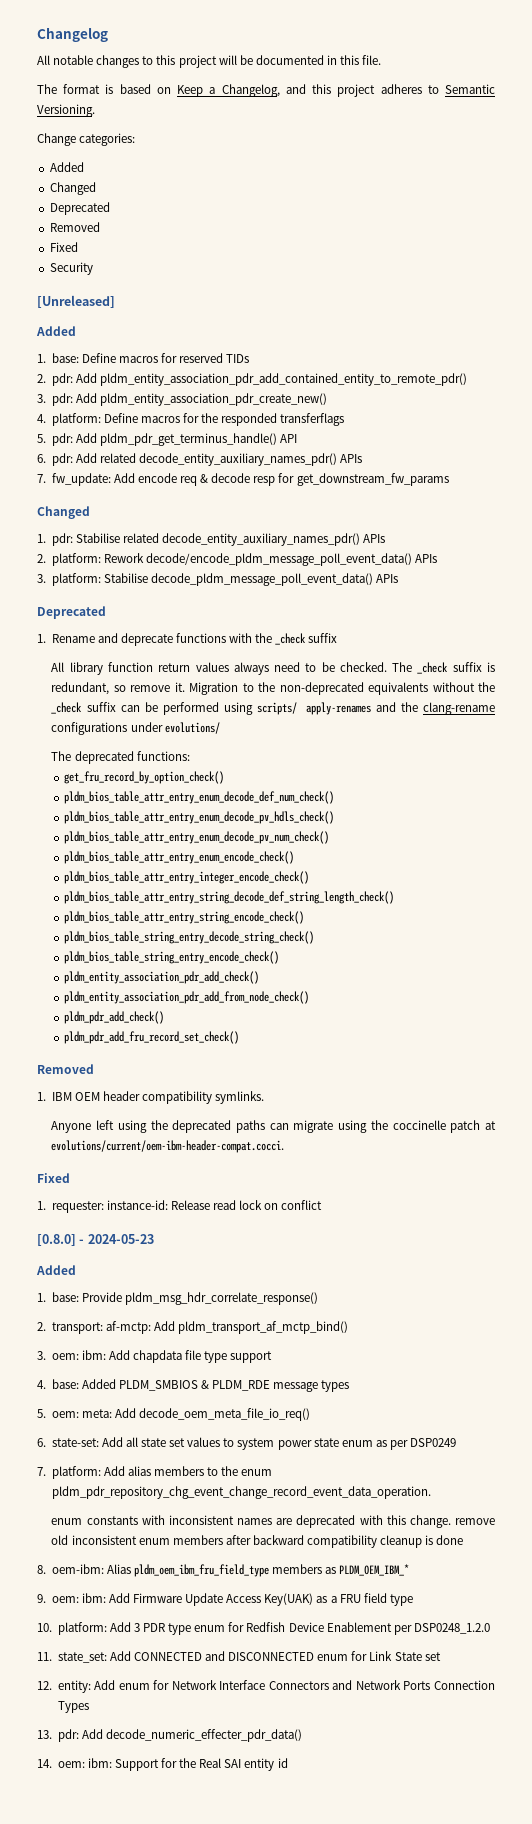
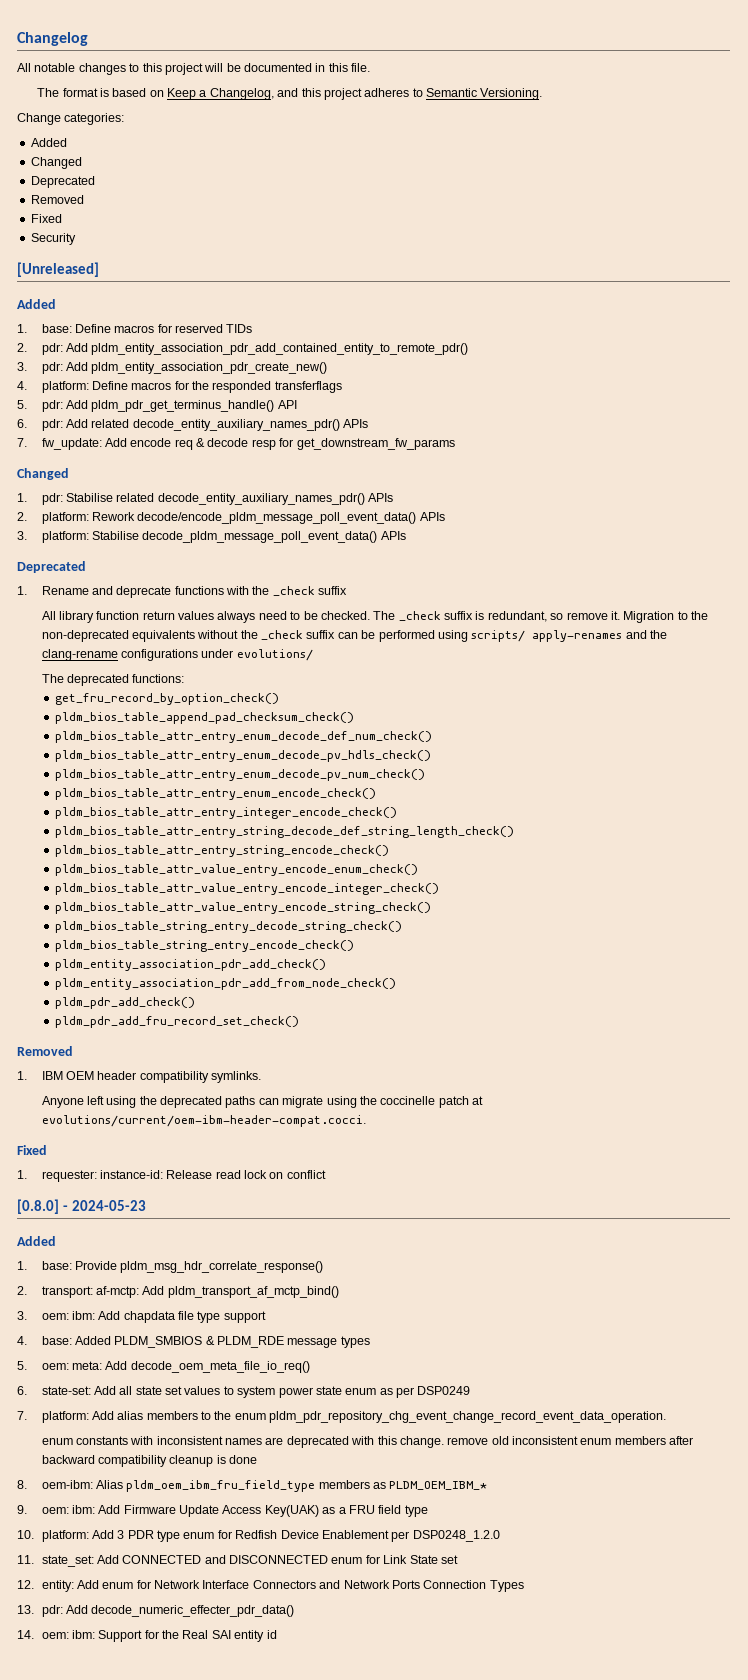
+ pldm_bios_table_append_pad_checksum_check()
+ pldm_bios_table_attr_value_entry_encode_enum_check()
+ pldm_bios_table_attr_value_entry_encode_integer_check()
+ pldm_bios_table_attr_value_entry_encode_string_check()

